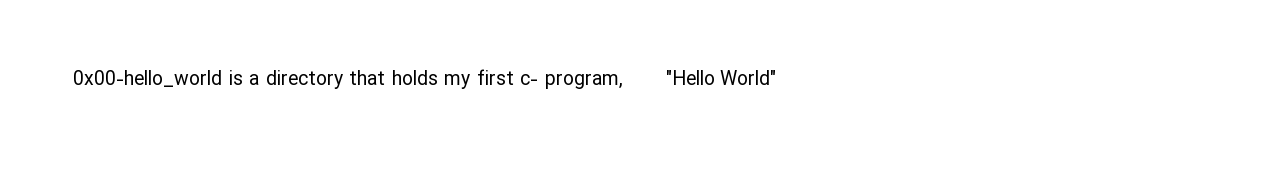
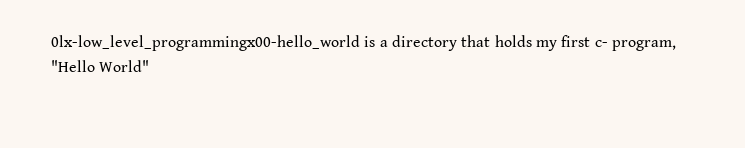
- 0x00-hello_world is a directory that holds my first c- program, "Hello World"
+ 0lx-low_level_programmingx00-hello_world is a directory that holds my first c- program, "Hello World"

